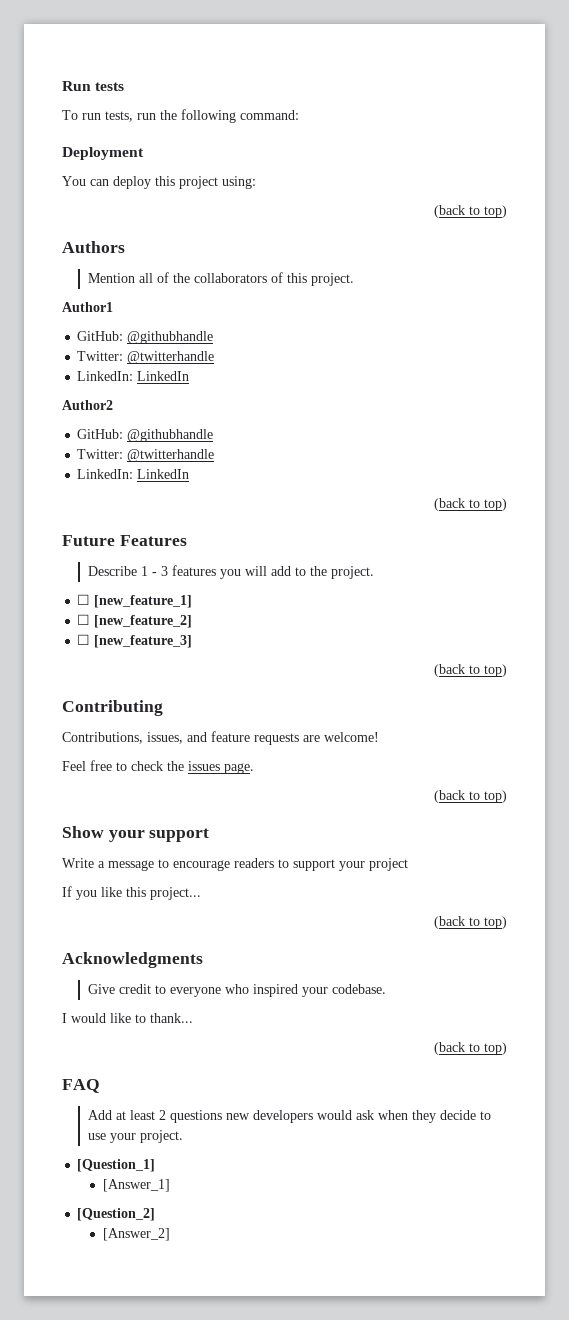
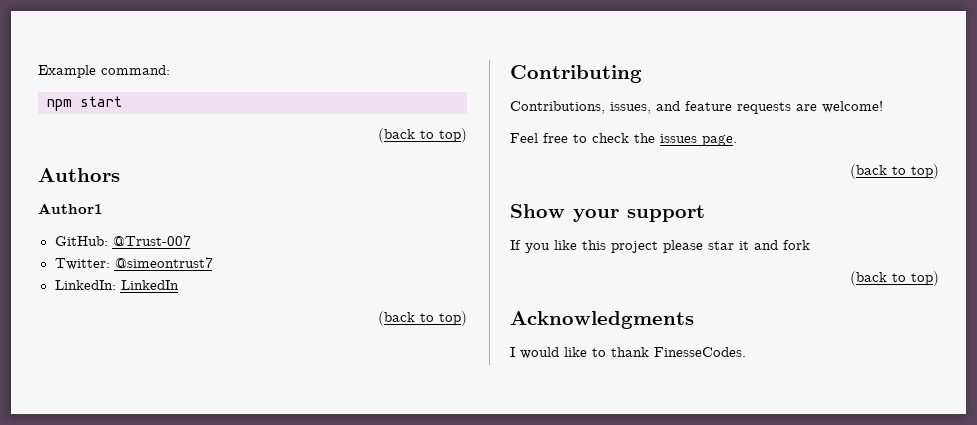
- Run tests
- To run tests, run the following command:
- Deployment
- You can deploy this project using:
+ Example command:
+ npm start
  (back to top)
  Authors
- Mention all of the collaborators of this project.
  Author1
- GitHub: @githubhandle
- Twitter: @twitterhandle
+ GitHub: @Trust-007
+ Twitter: @simeontrust7
  LinkedIn: LinkedIn
- Author2
- GitHub: @githubhandle
- Twitter: @twitterhandle
- LinkedIn: LinkedIn
- (back to top)
- Future Features
- Describe 1 - 3 features you will add to the project.
- ☐ [new_feature_1]
- ☐ [new_feature_2]
- ☐ [new_feature_3]
- Write a message to encourage readers to support your project
- If you like this project...
+ If you like this project please star it and fork
  (back to top)
  Acknowledgments
- Give credit to everyone who inspired your codebase.
- I would like to thank...
- (back to top)
- FAQ
- Add at least 2 questions new developers would ask when they decide to use your project.
- [Question_1]
- [Answer_1]
- [Question_2]
- [Answer_2]
+ I would like to thank FinesseCodes.

